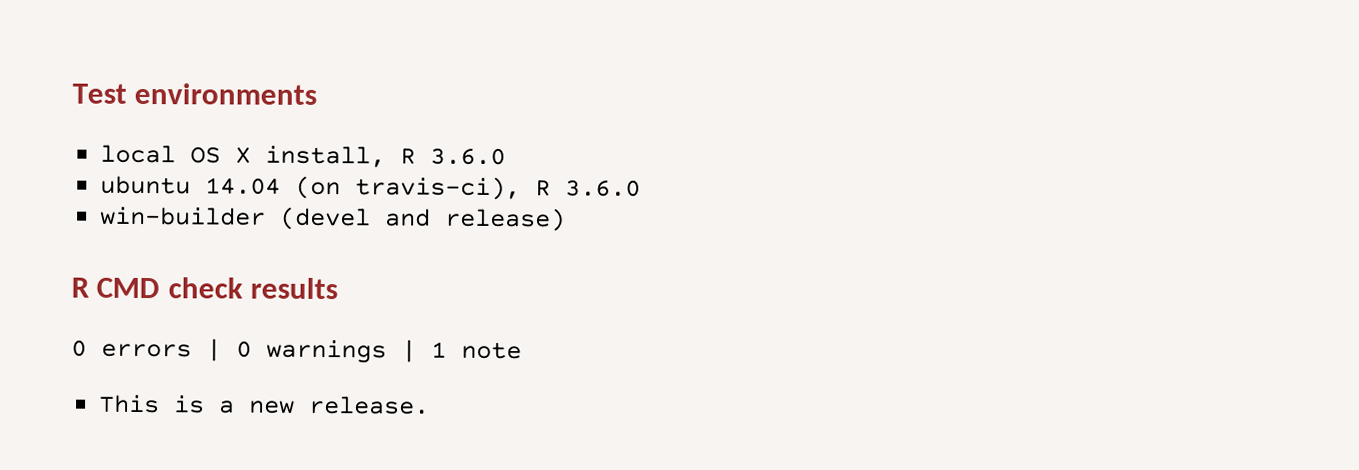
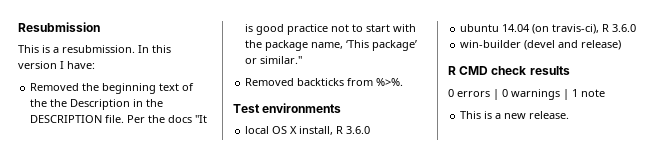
+ Resubmission
+ This is a resubmission. In this version I have:
+ Removed the beginning text of the the Description in the DESCRIPTION file. Per the docs "It is good practice not to start with the package name, ‘This package’ or similar."
+ Removed backticks from %>%.

